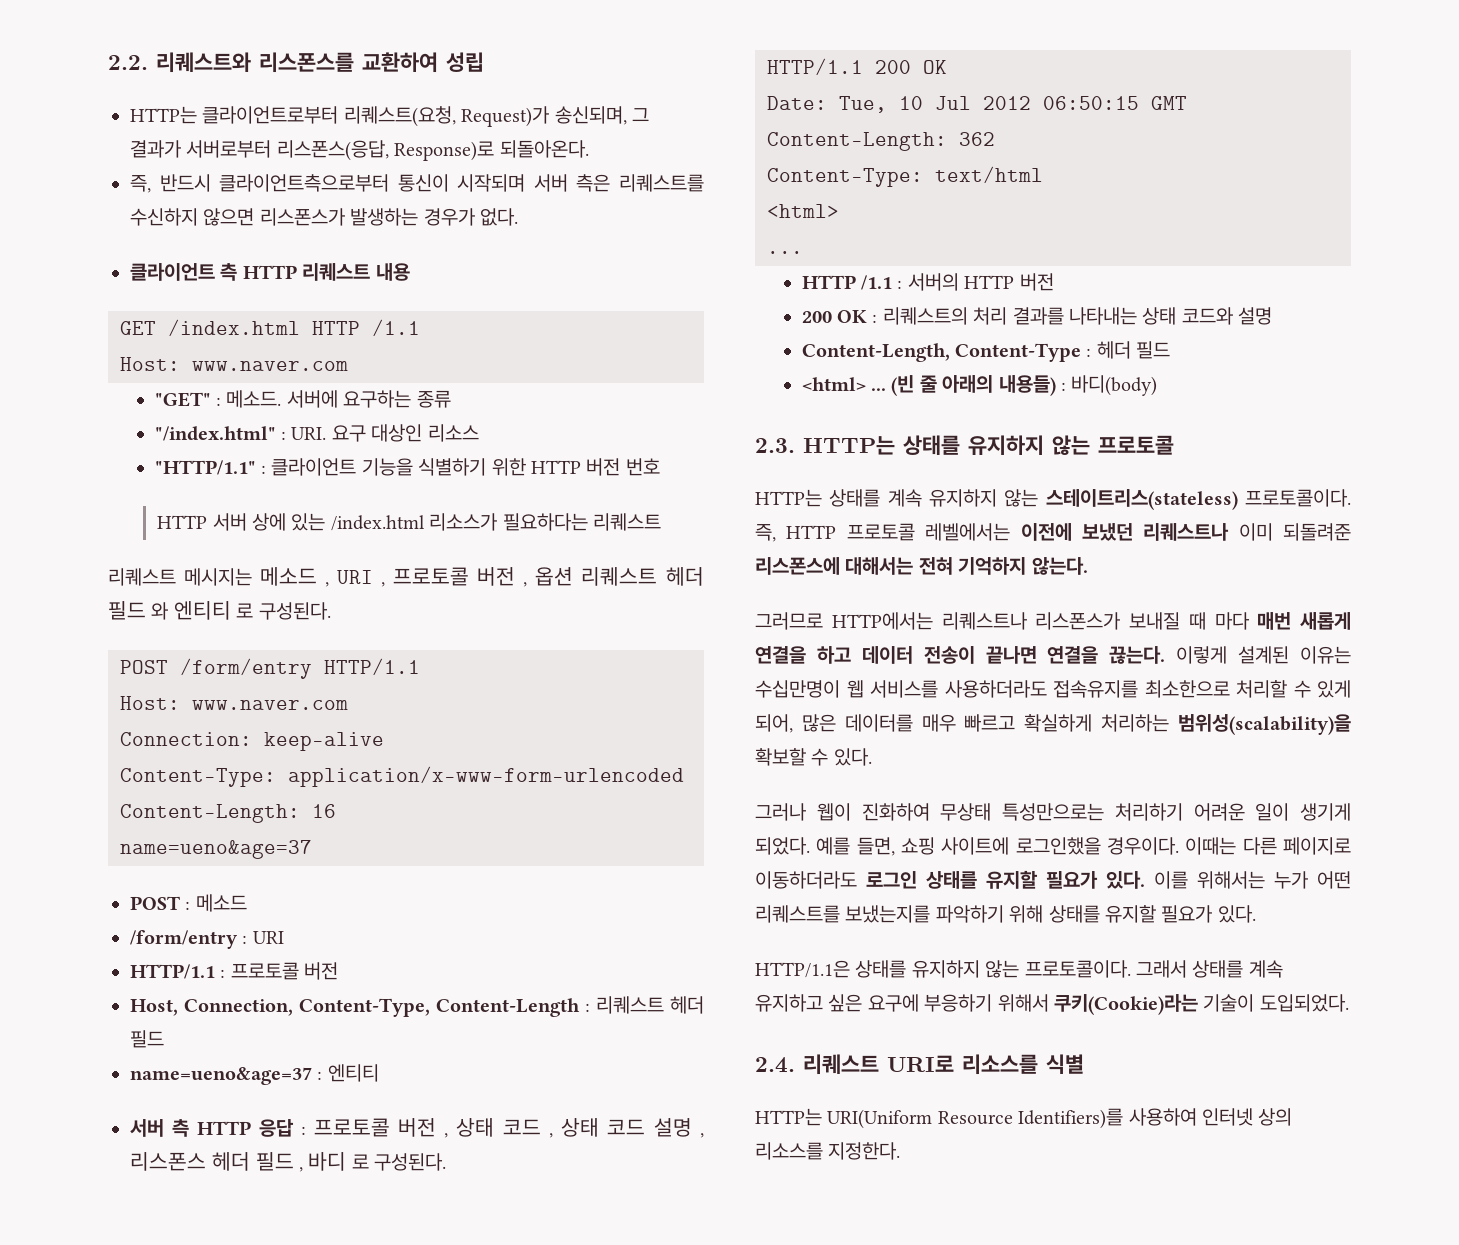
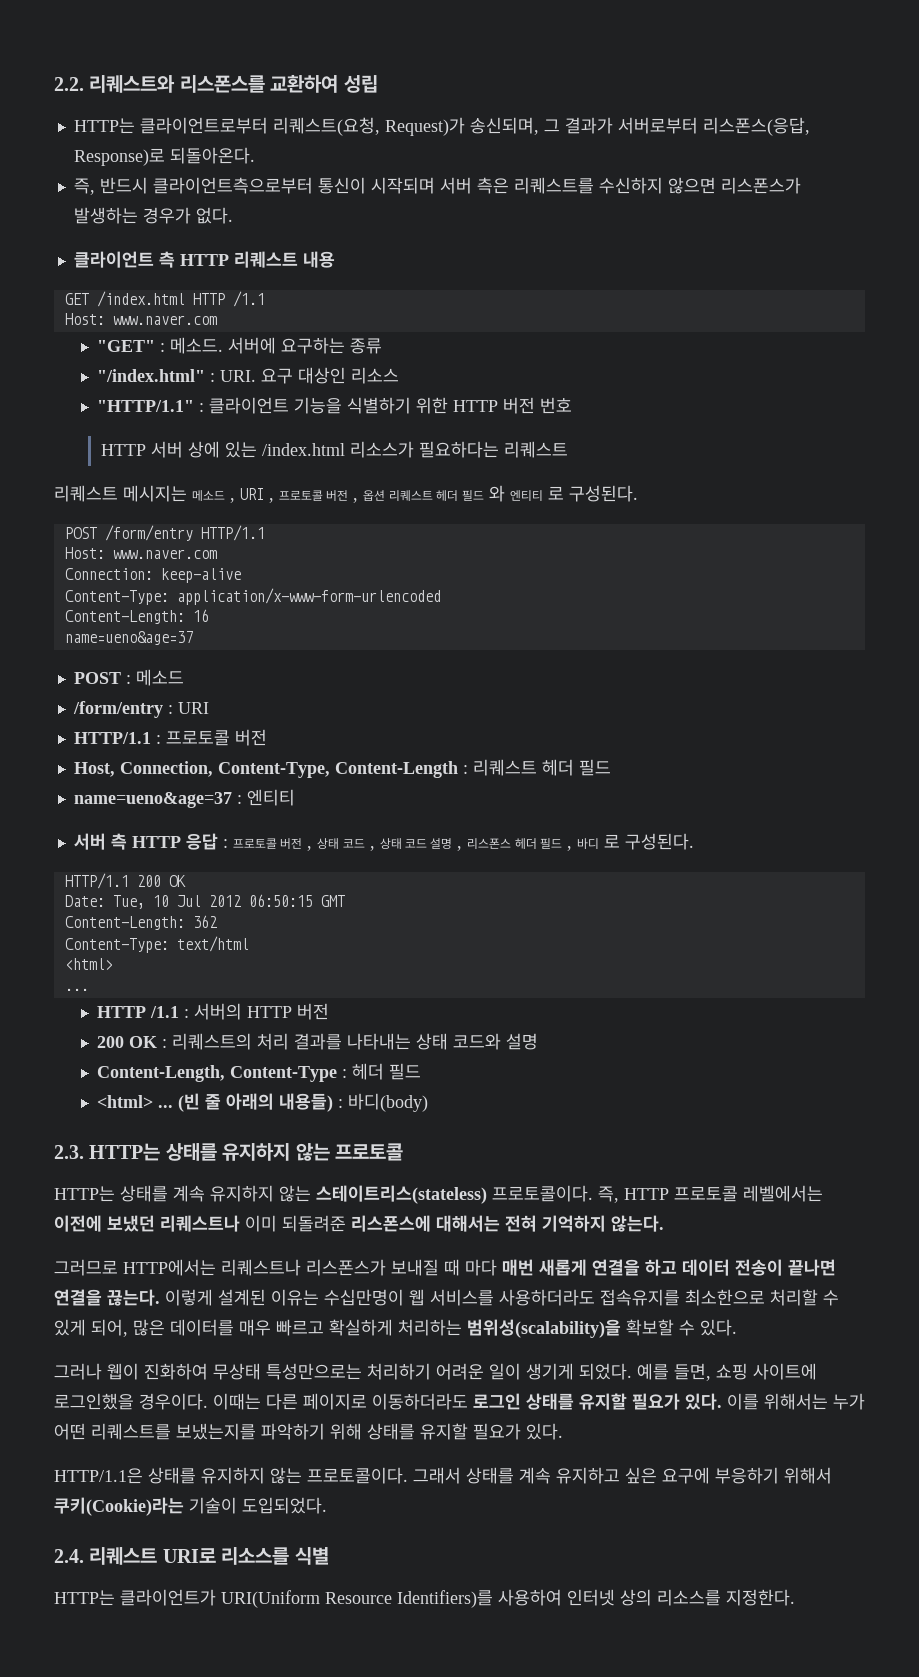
- HTTP는 URI(Uniform Resource Identifiers)를 사용하여 인터넷 상의 리소스를 지정한다.
+ HTTP는 클라이언트가 URI(Uniform Resource Identifiers)를 사용하여 인터넷 상의 리소스를 지정한다.

